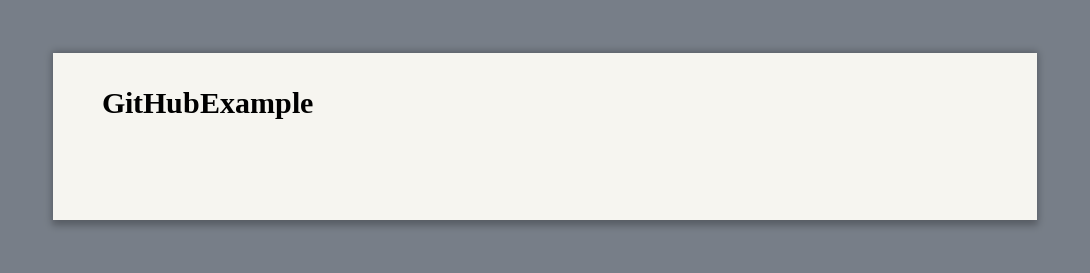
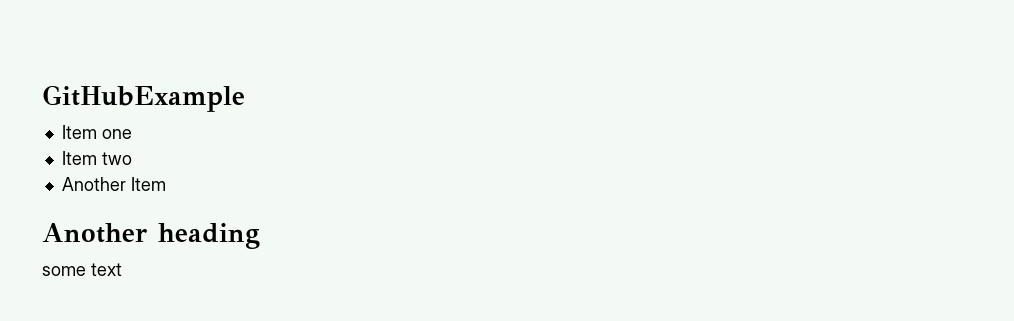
+ Item one
+ Item two
+ Another Item
+ Another heading
+ some text

